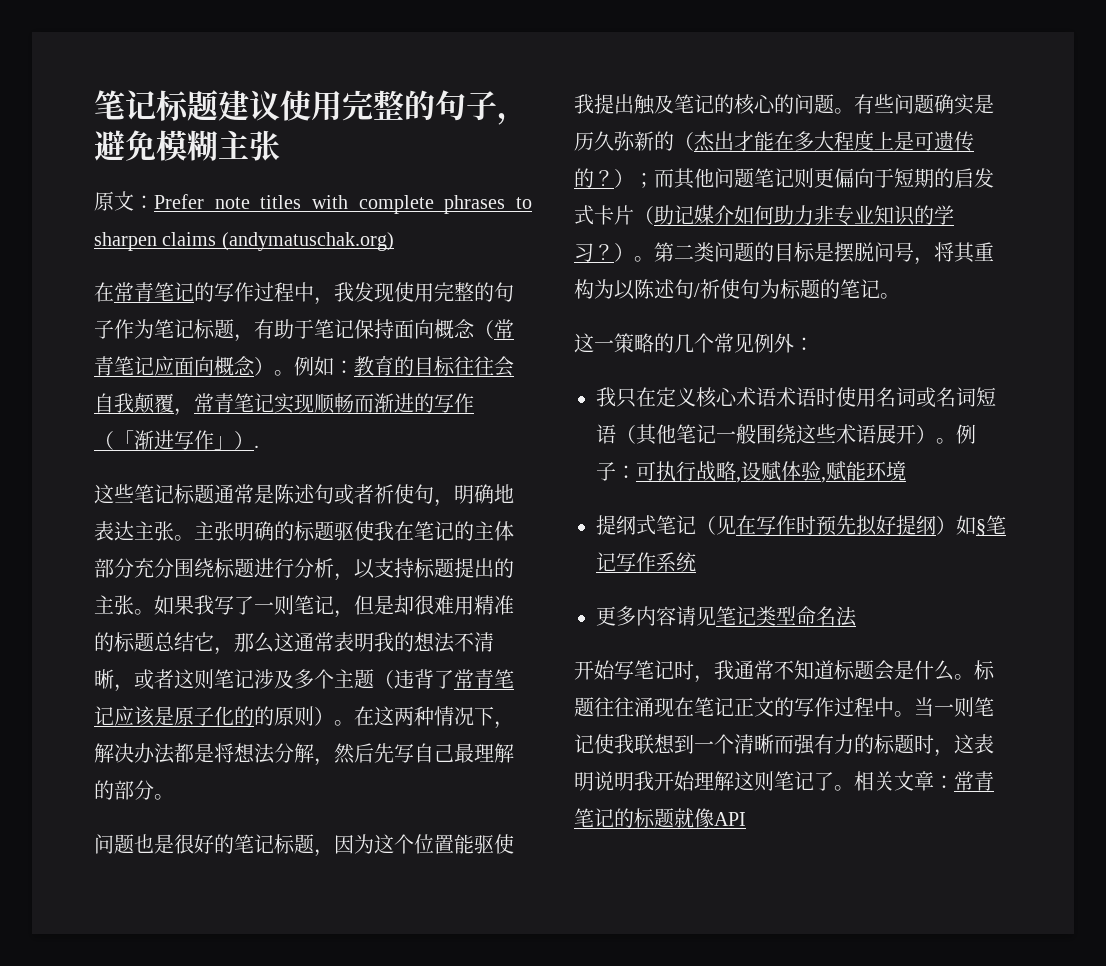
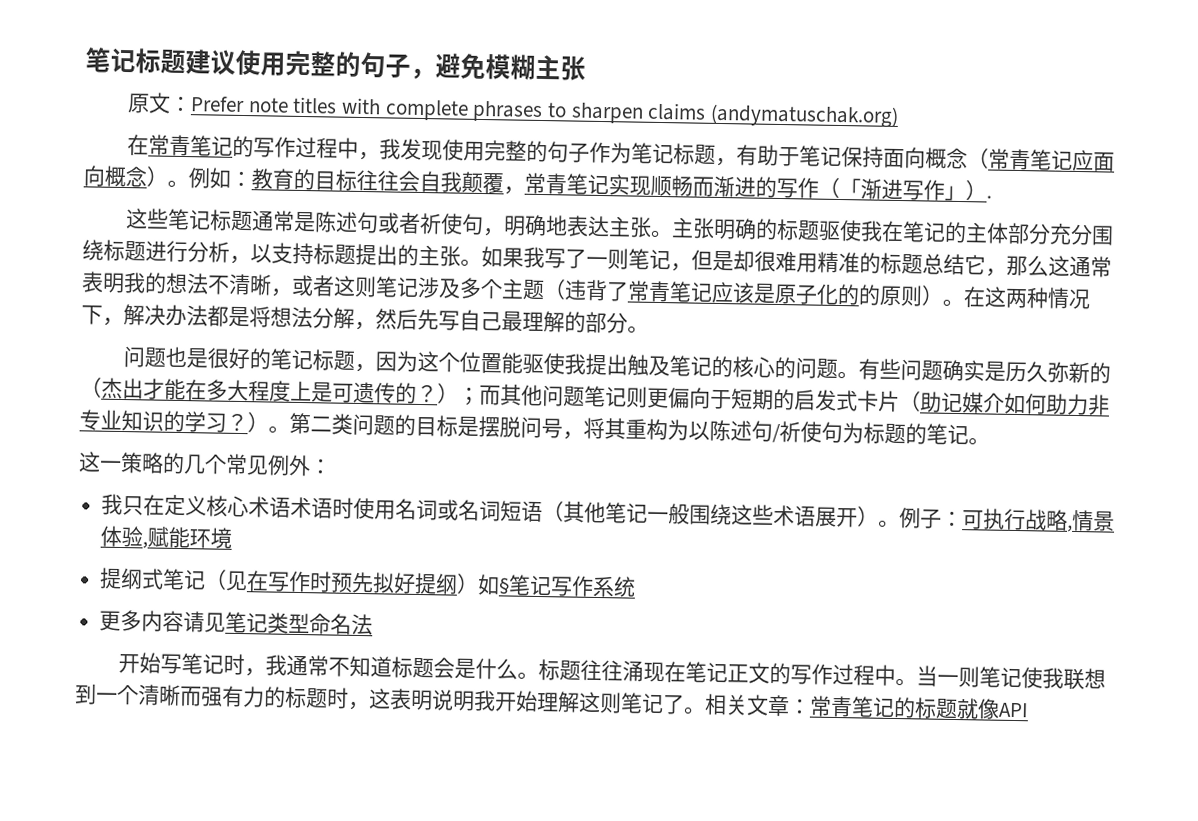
- 例子：可执行战略,设赋体验,赋能环境
+ 例子：可执行战略,情景体验,赋能环境

